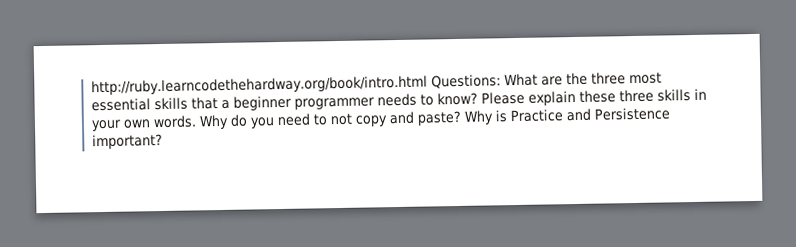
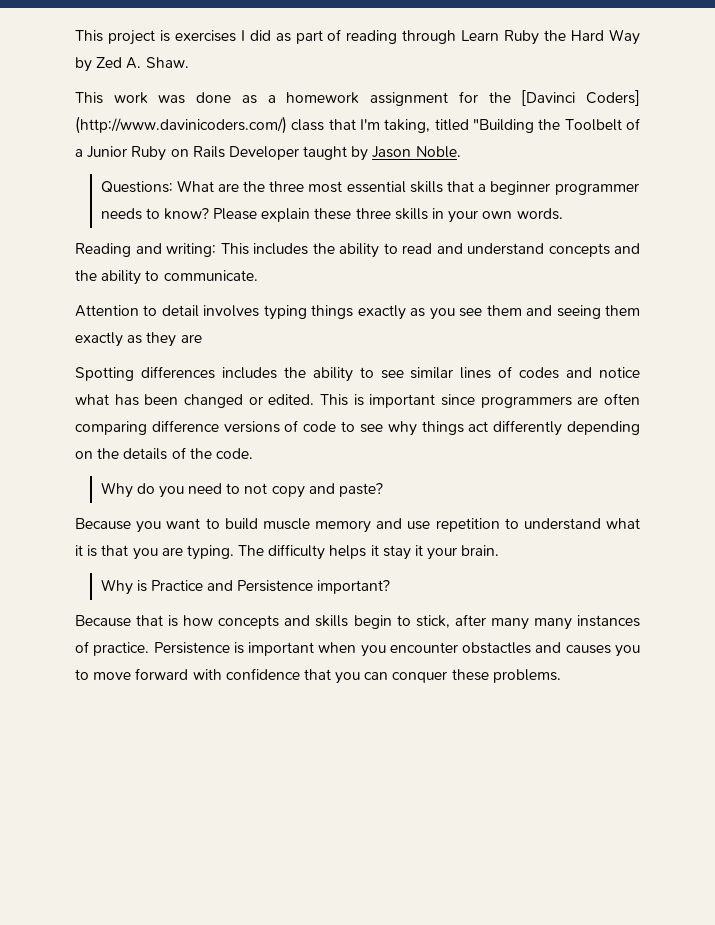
- http://ruby.learncodethehardway.org/book/intro.html Questions: What are the three most essential skills that a beginner programmer needs to know?
+ This project is exercises I did as part of reading through Learn Ruby the Hard Way by Zed A. Shaw.
+ This work was done as a homework assignment for the [Davinci Coders] (http://www.davinicoders.com/) class that I'm taking, titled "Building the Toolbelt of a Junior Ruby on Rails Developer taught by Jason Noble.
+ Questions: What are the three most essential skills that a beginner programmer needs to know?
- Please explain these three skills in your own words. Why do you need to not copy and paste? Why is Practice and Persistence important?
+ Please explain these three skills in your own words.
+ Reading and writing: This includes the ability to read and understand concepts and the ability to communicate.
+ Attention to detail involves typing things exactly as you see them and seeing them exactly as they are
+ Spotting differences includes the ability to see similar lines of codes and notice what has been changed or edited. This is important since programmers are often comparing difference versions of code to see why things act differently depending on the details of the code.
+ Why do you need to not copy and paste?
+ Because you want to build muscle memory and use repetition to understand what it is that you are typing. The difficulty helps it stay it your brain.
+ Why is Practice and Persistence important?
+ Because that is how concepts and skills begin to stick, after many many instances of practice. Persistence is important when you encounter obstactles and causes you to move forward with confidence that you can conquer these problems.

